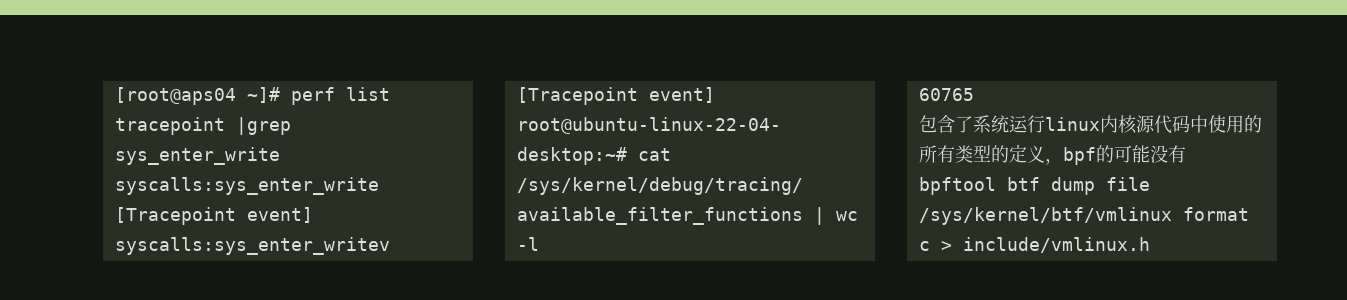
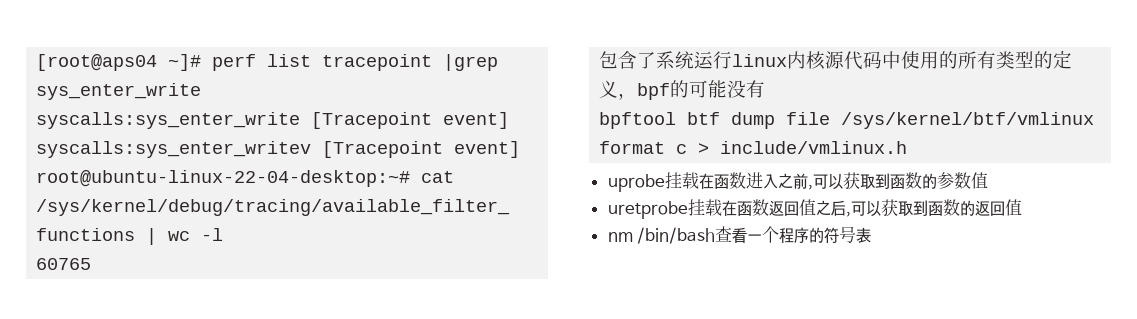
+ uprobe挂载在函数进入之前,可以获取到函数的参数值
+ uretprobe挂载在函数返回值之后,可以获取到函数的返回值
+ nm /bin/bash查看一个程序的符号表

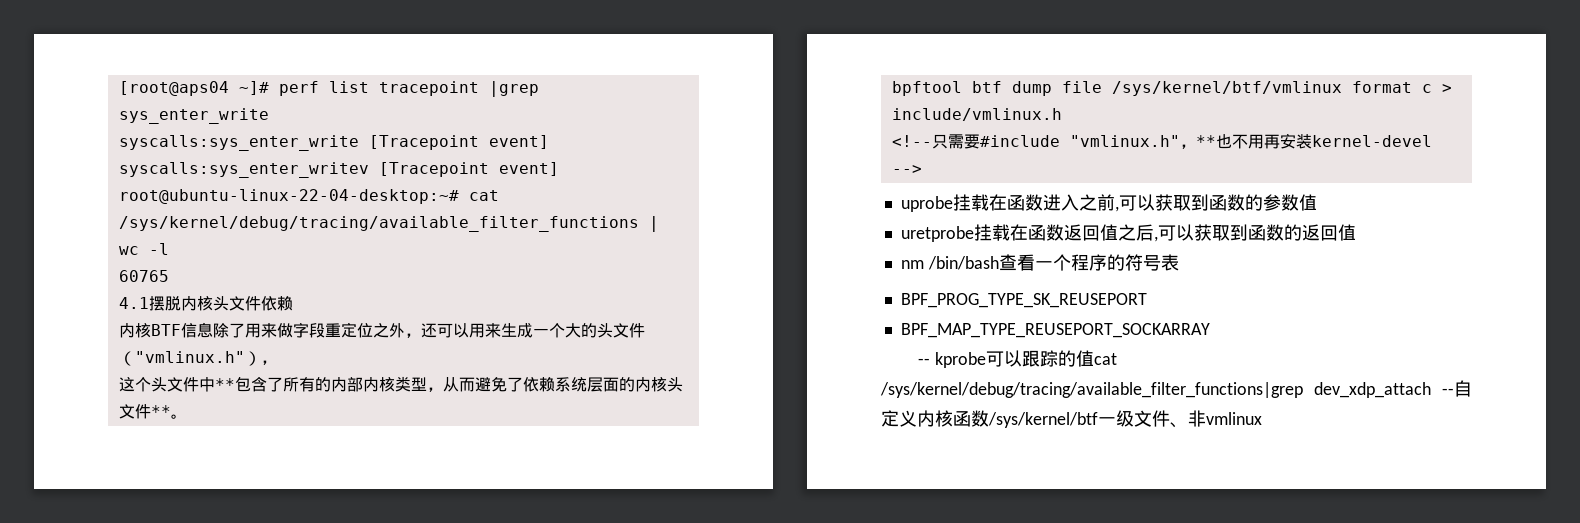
- 包含了系统运行linux内核源代码中使用的所有类型的定义，bpf的可能没有
+ 4.1摆脱内核头文件依赖
+ 内核BTF信息除了用来做字段重定位之外，还可以用来生成一个大的头文件（"vmlinux.h"），
+ 这个头文件中**包含了所有的内部内核类型，从而避免了依赖系统层面的内核头文件**。
+ <!--只需要#include "vmlinux.h"，**也不用再安装kernel-devel -->
+ BPF_PROG_TYPE_SK_REUSEPORT
+ BPF_MAP_TYPE_REUSEPORT_SOCKARRAY
+ -- kprobe可以跟踪的值cat /sys/kernel/debug/tracing/available_filter_functions|grep dev_xdp_attach --自定义内核函数/sys/kernel/btf一级文件、非vmlinux

